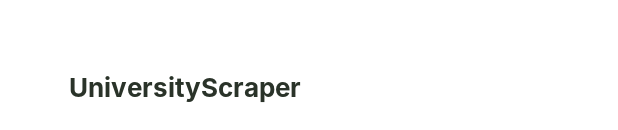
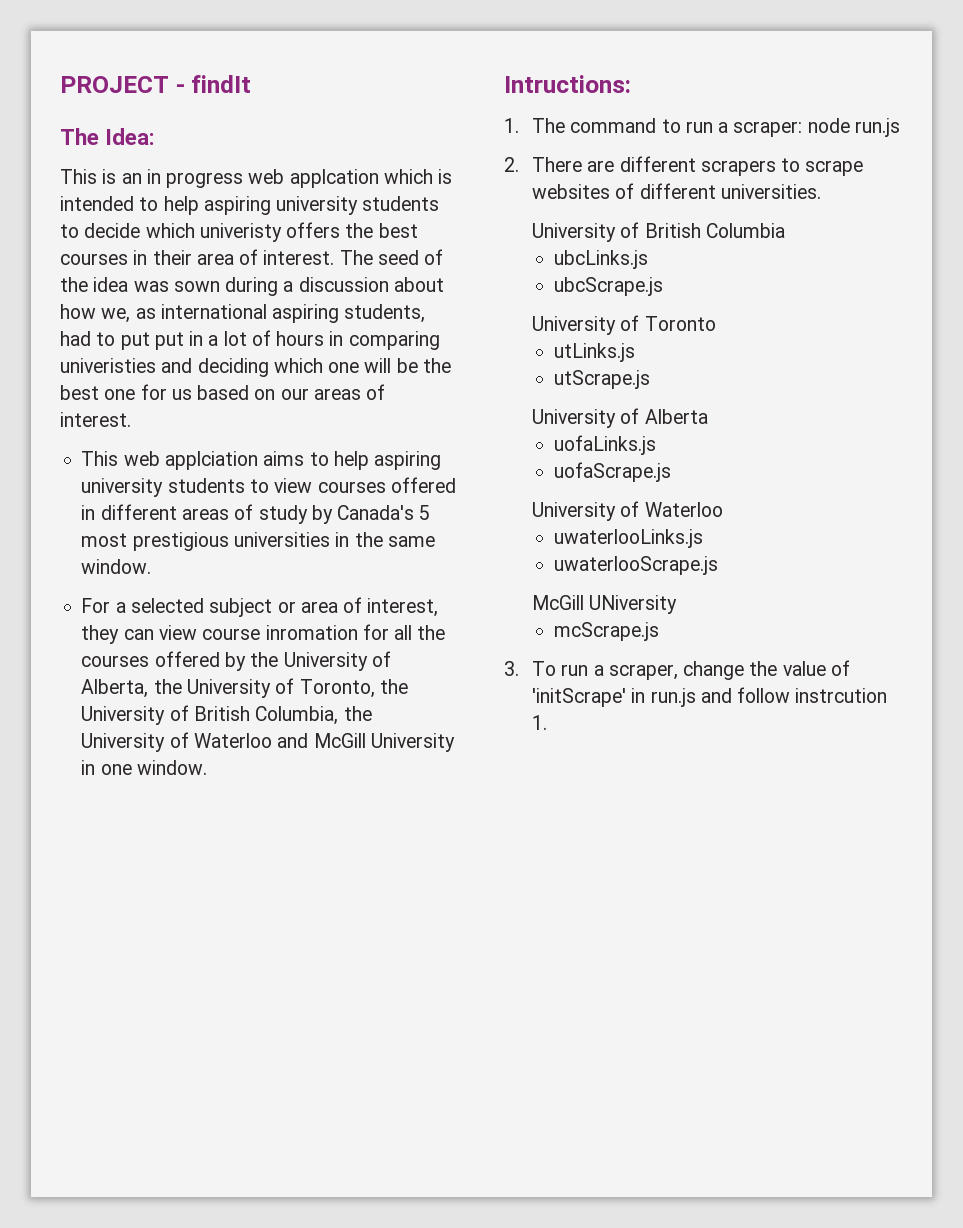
- UniversityScraper
+ PROJECT - findIt
+ The Idea:
+ This is an in progress web applcation which is intended to help aspiring university students to decide which univeristy offers the best courses in their area of interest. The seed of the idea was sown during a discussion about how we, as international aspiring students, had to put put in a lot of hours in comparing univeristies and deciding which one will be the best one for us based on our areas of interest.
+ This web applciation aims to help aspiring university students to view courses offered in different areas of study by Canada's 5 most prestigious universities in the same window.
+ For a selected subject or area of interest, they can view course inromation for all the courses offered by the University of Alberta, the University of Toronto, the University of British Columbia, the University of Waterloo and McGill University in one window.
+ Intructions:
+ 1. The command to run a scraper: node run.js
+ 2. There are different scrapers to scrape websites of different universities.
+ University of British Columbia
+ ubcLinks.js
+ ubcScrape.js
+ University of Toronto
+ utLinks.js
+ utScrape.js
+ University of Alberta
+ uofaLinks.js
+ uofaScrape.js
+ University of Waterloo
+ uwaterlooLinks.js
+ uwaterlooScrape.js
+ McGill UNiversity
+ mcScrape.js
+ 3. To run a scraper, change the value of 'initScrape' in run.js and follow instrcution 1.

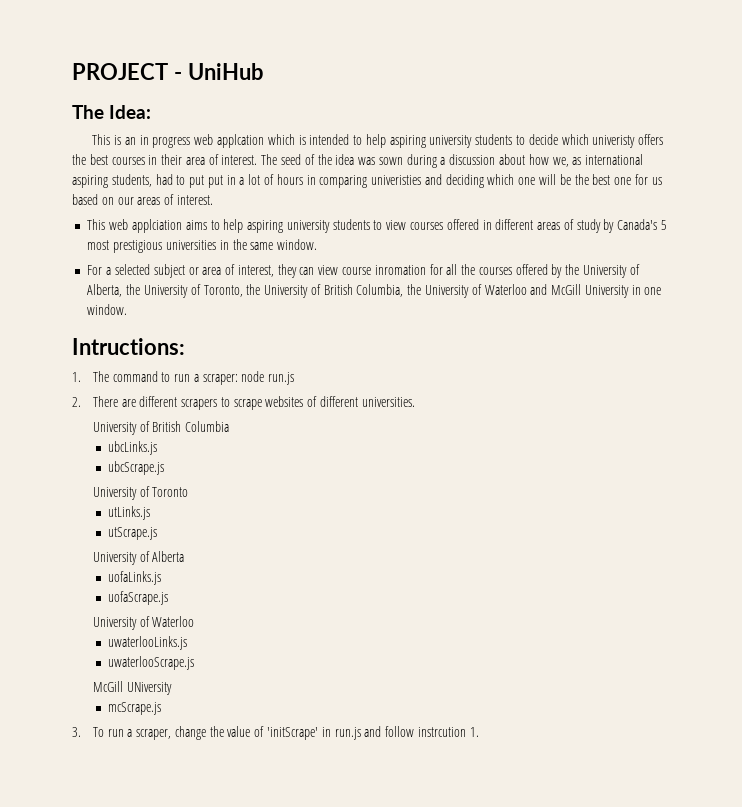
- PROJECT - findIt
+ PROJECT - UniHub

